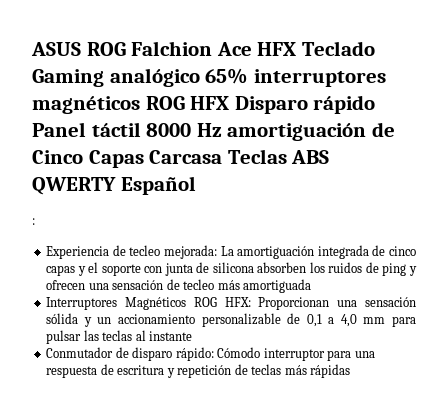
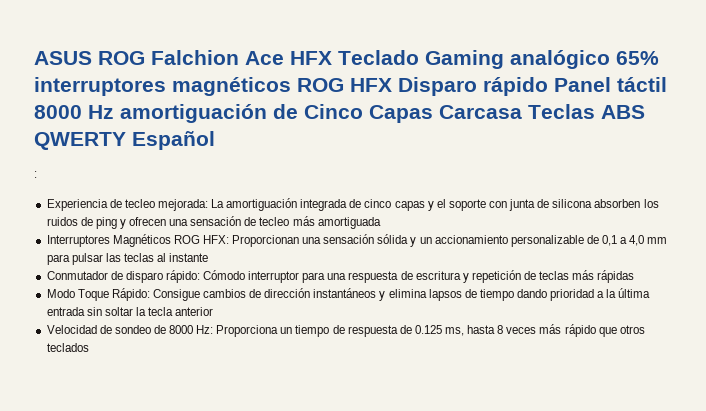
+ Modo Toque Rápido: Consigue cambios de dirección instantáneos y elimina lapsos de tiempo dando prioridad a la última entrada sin soltar la tecla anterior
+ Velocidad de sondeo de 8000 Hz: Proporciona un tiempo de respuesta de 0.125 ms, hasta 8 veces más rápido que otros teclados

